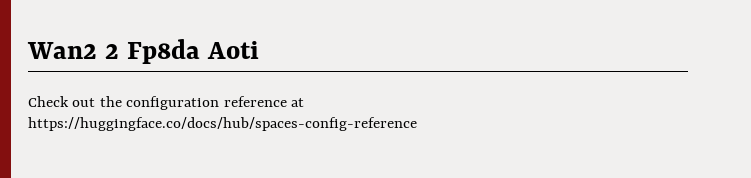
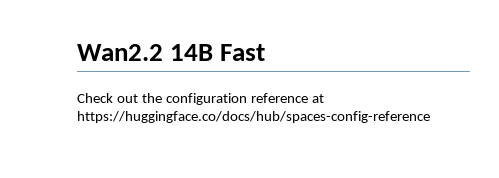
- Wan2 2 Fp8da Aoti
+ Wan2.2 14B Fast

